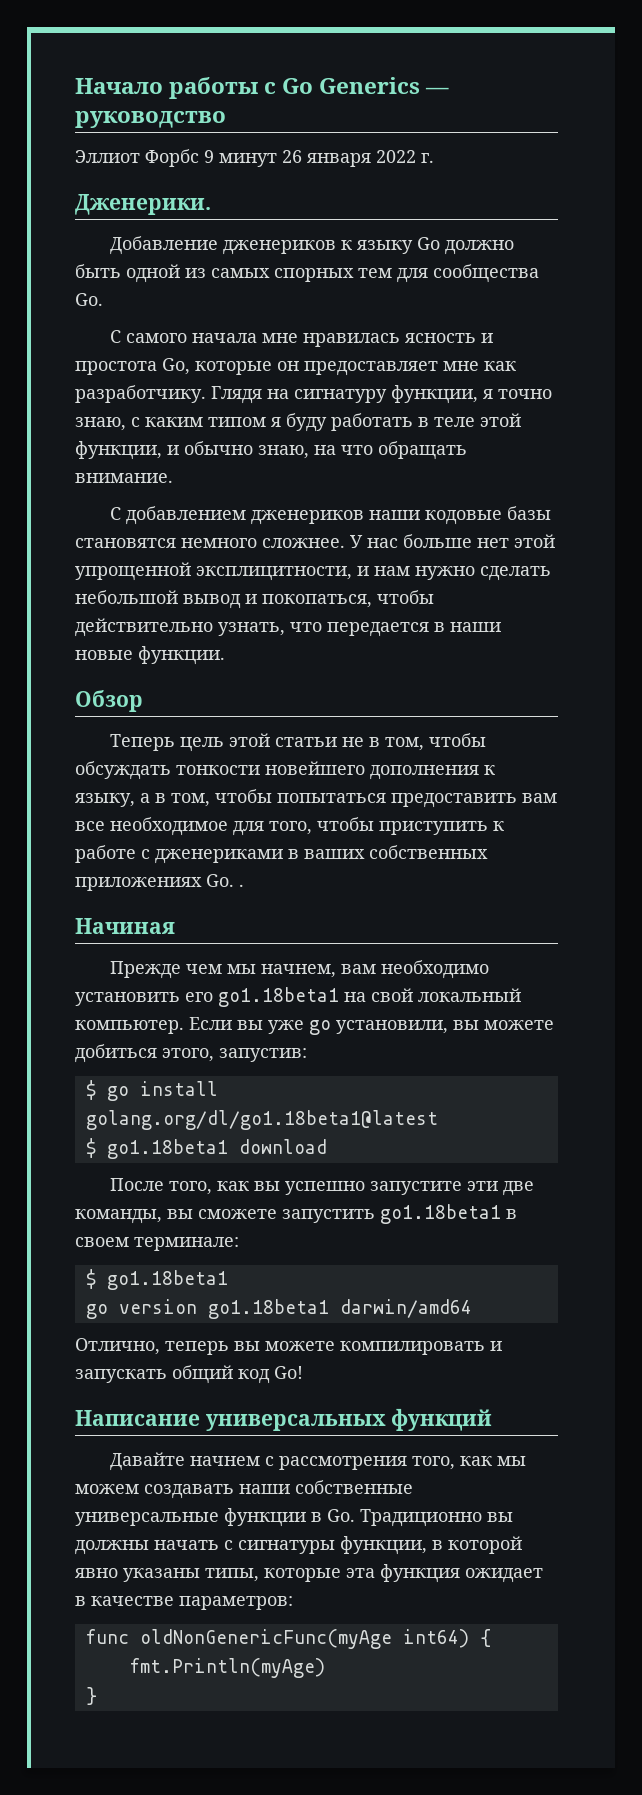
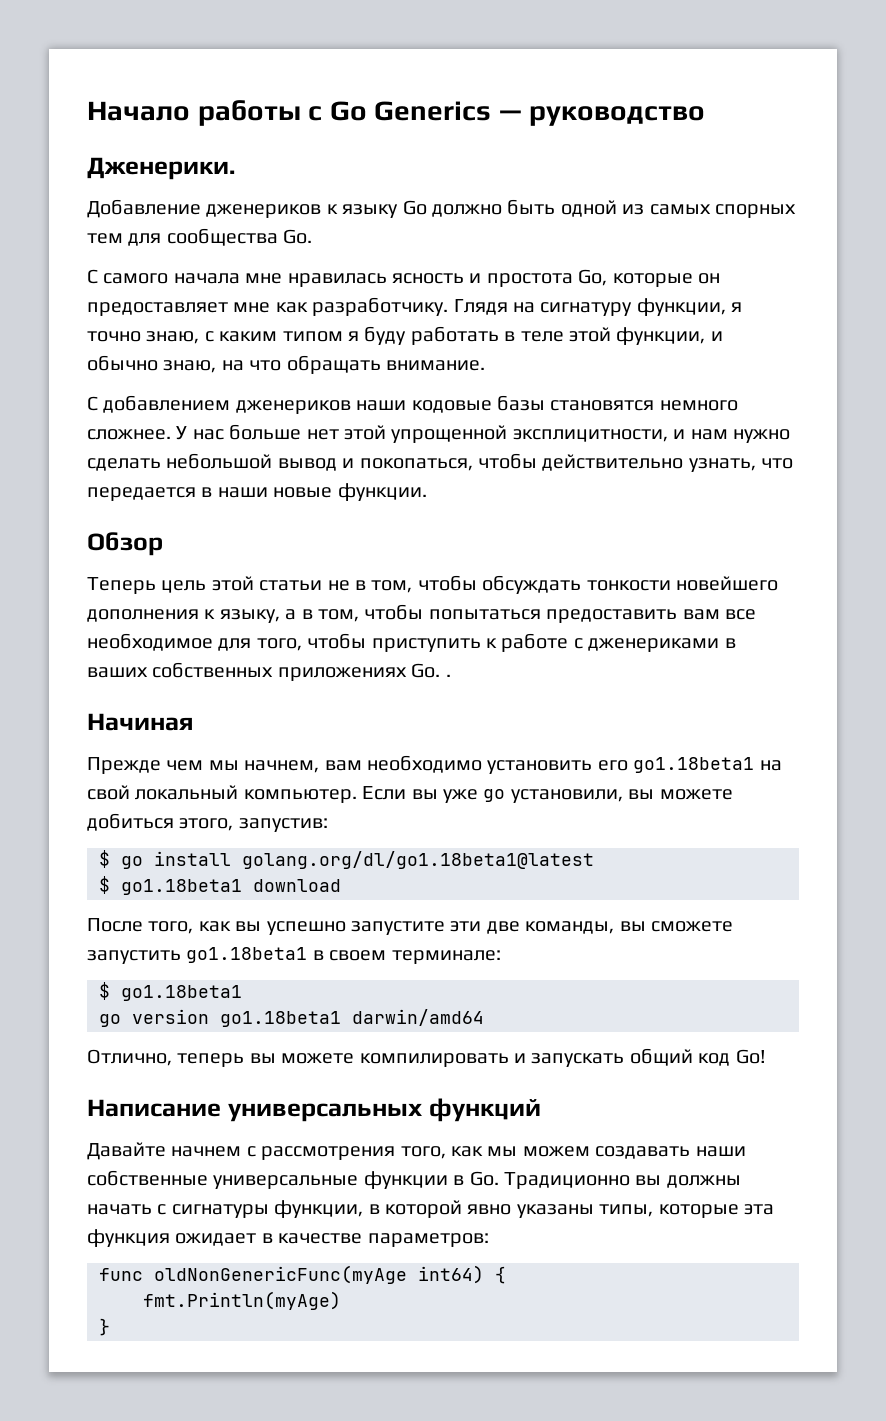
- Эллиот Форбс 9 минут 26 января 2022 г.

